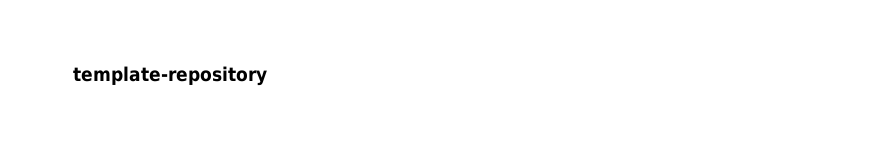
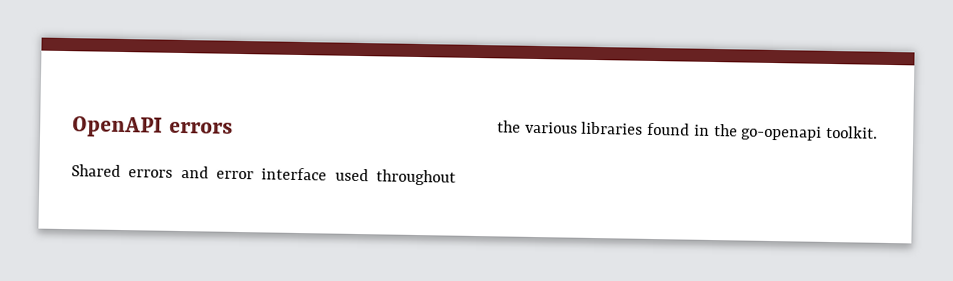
- template-repository
+ OpenAPI errors
+ Shared errors and error interface used throughout the various libraries found in the go-openapi toolkit.

